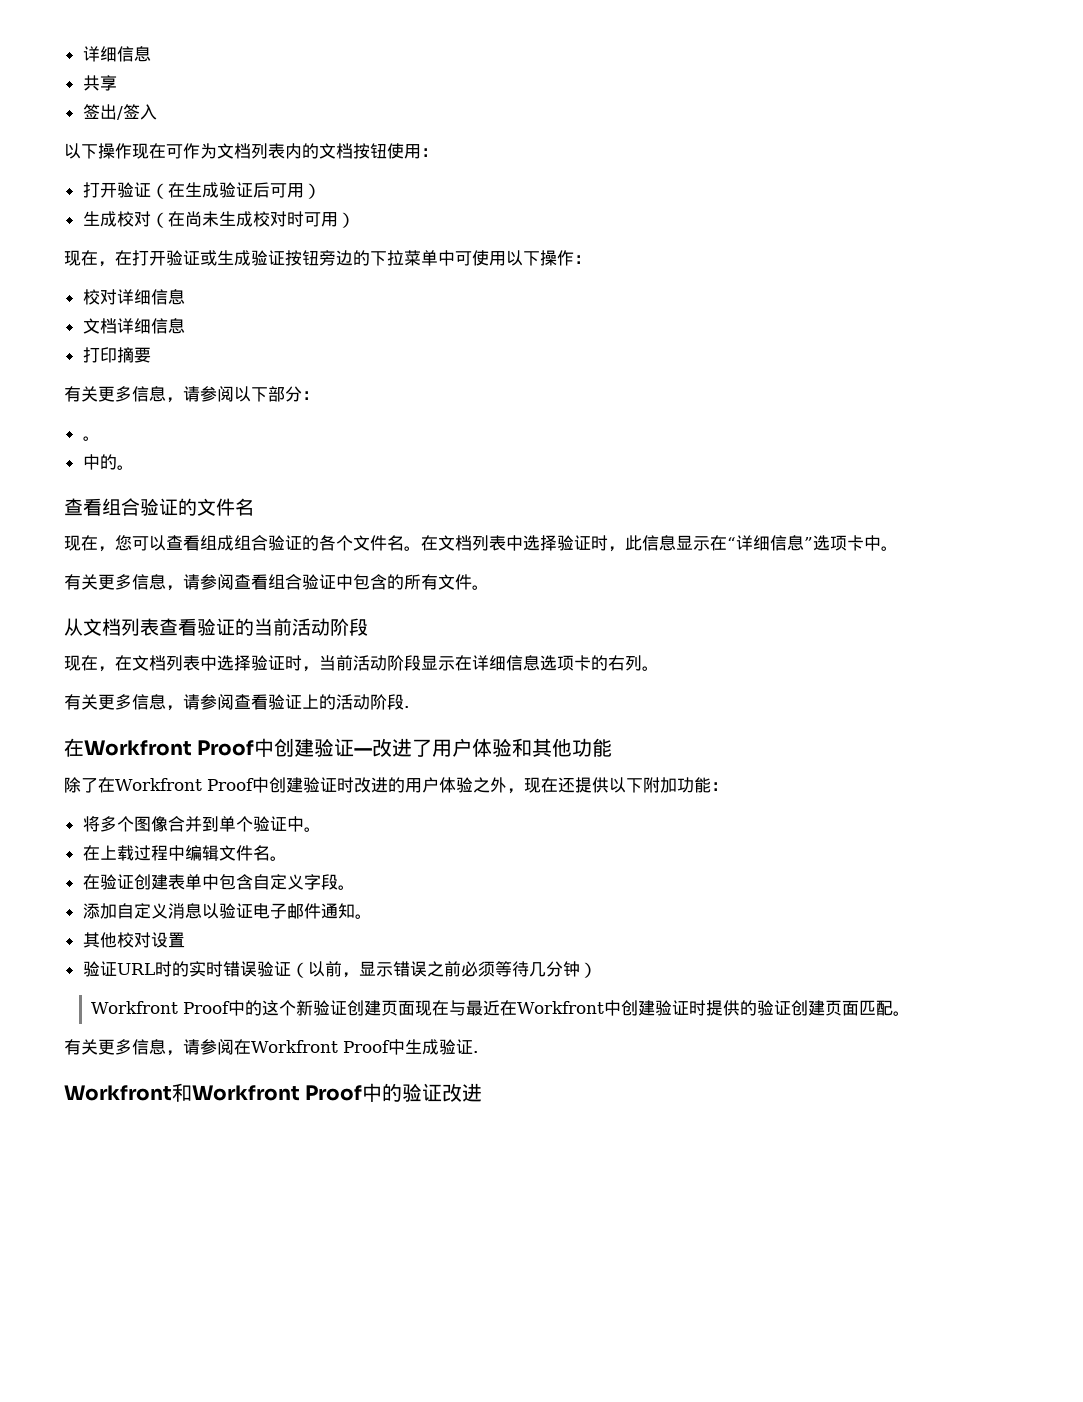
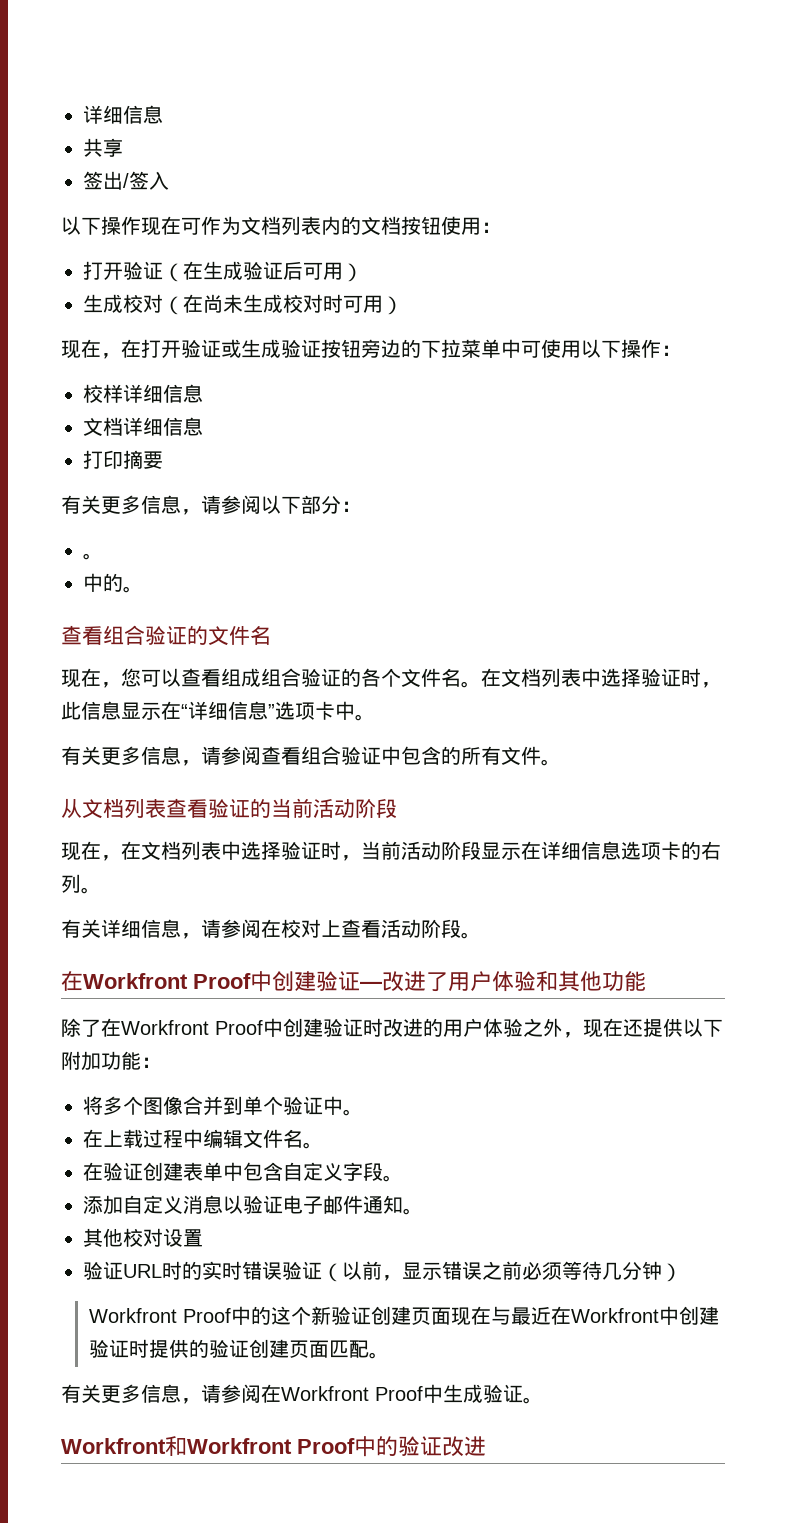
- 校对详细信息
+ 校样详细信息
- 有关更多信息，请参阅查看验证上的活动阶段.
+ 有关详细信息，请参阅在校对上查看活动阶段。
- 有关更多信息，请参阅在Workfront Proof中生成验证.
+ 有关更多信息，请参阅在Workfront Proof中生成验证。

